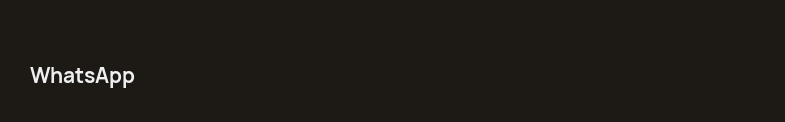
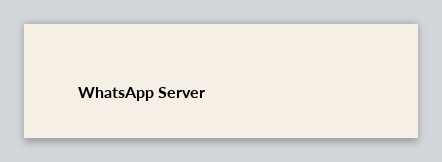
- WhatsApp
+ WhatsApp Server

